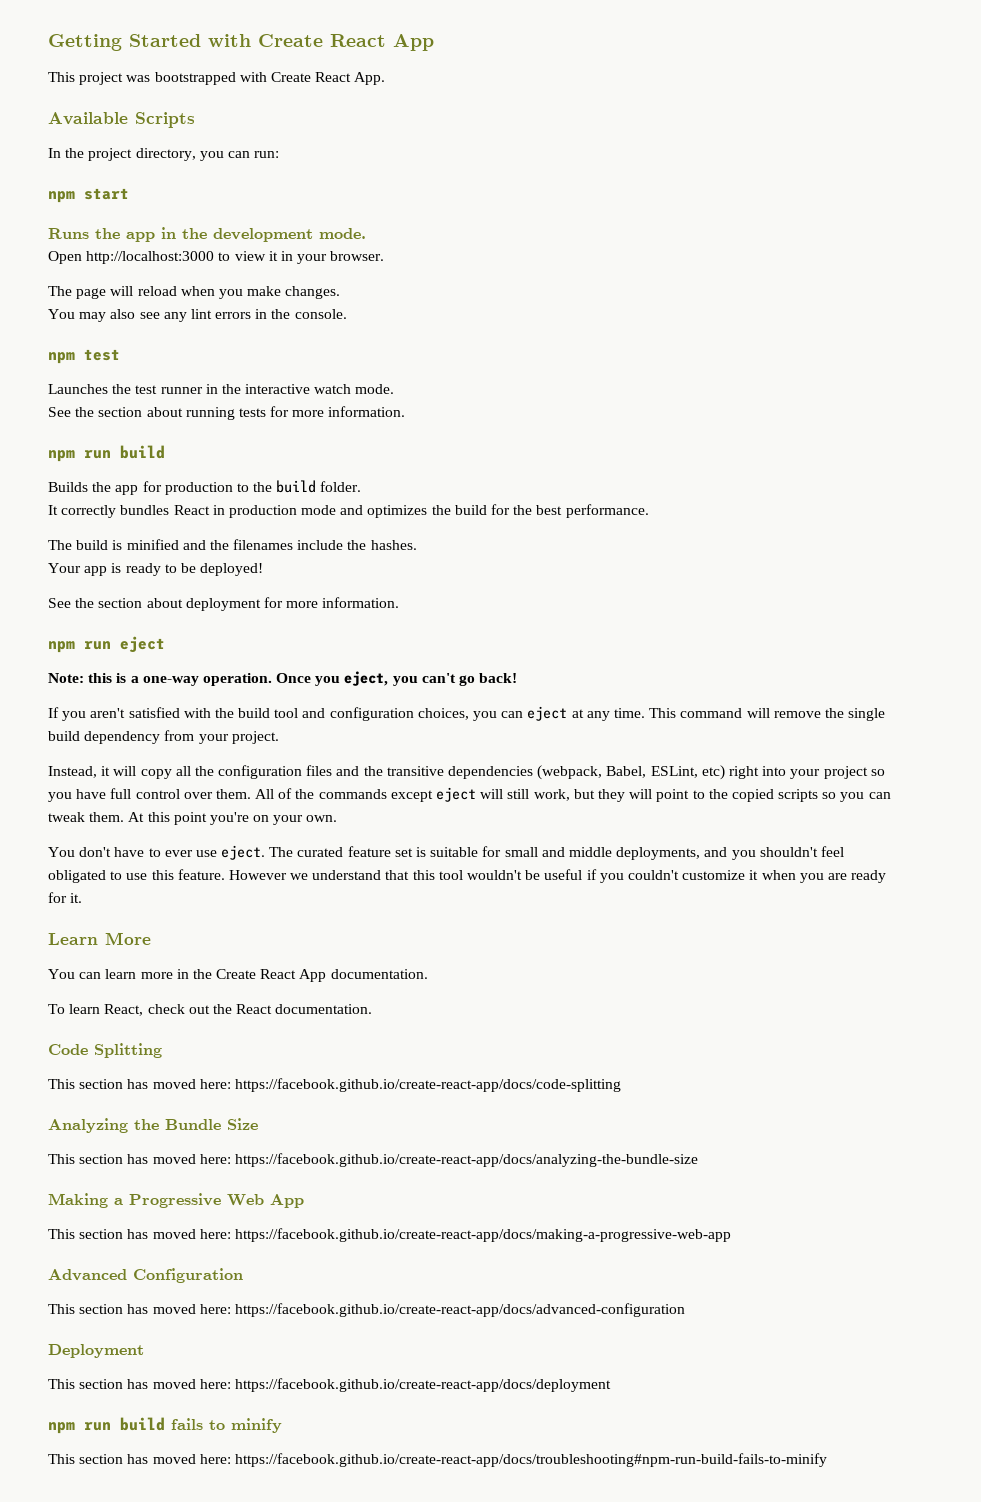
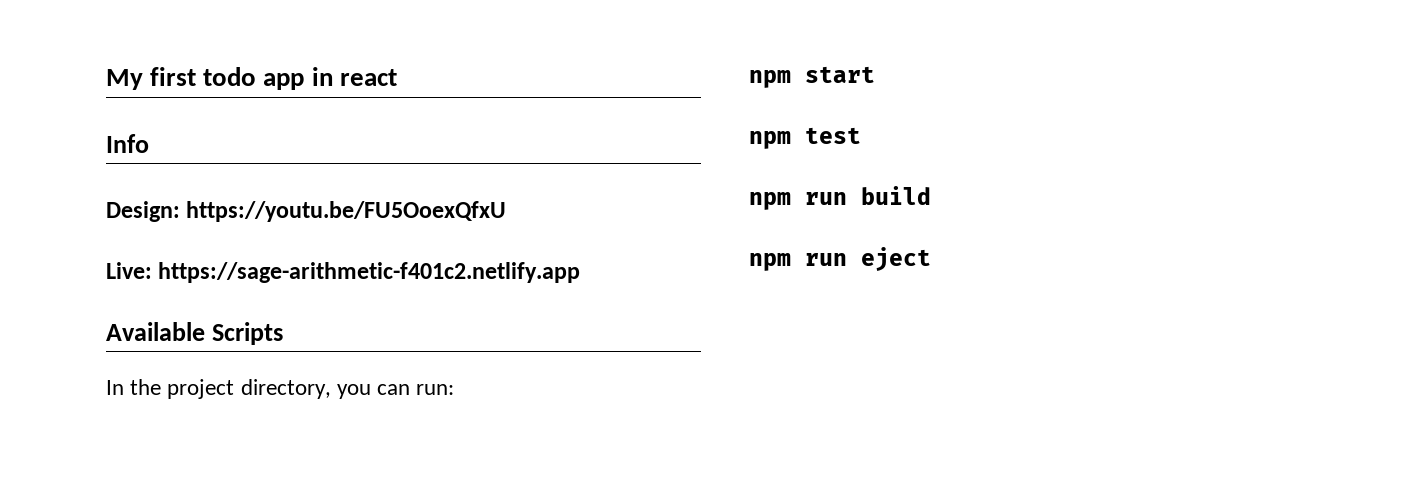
- Getting Started with Create React App
- This project was bootstrapped with Create React App.
+ My first todo app in react
+ Info
+ Design: https://youtu.be/FU5OoexQfxU
+ Live: https://sage-arithmetic-f401c2.netlify.app
- Runs the app in the development mode.
- Open http://localhost:3000 to view it in your browser.
- The page will reload when you make changes.
- You may also see any lint errors in the console.
  npm test
- Launches the test runner in the interactive watch mode.
- See the section about running tests for more information.
  npm run build
- Builds the app for production to the build folder.
- It correctly bundles React in production mode and optimizes the build for the best performance.
- The build is minified and the filenames include the hashes.
- Your app is ready to be deployed!
- See the section about deployment for more information.
  npm run eject
- Note: this is a one-way operation. Once you eject, you can't go back!
- If you aren't satisfied with the build tool and configuration choices, you can eject at any time. This command will remove the single build dependency from your project.
- Instead, it will copy all the configuration files and the transitive dependencies (webpack, Babel, ESLint, etc) right into your project so you have full control over them. All of the commands except eject will still work, but they will point to the copied scripts so you can tweak them. At this point you're on your own.
- You don't have to ever use eject. The curated feature set is suitable for small and middle deployments, and you shouldn't feel obligated to use this feature. However we understand that this tool wouldn't be useful if you couldn't customize it when you are ready for it.
- Learn More
- You can learn more in the Create React App documentation.
- To learn React, check out the React documentation.
- Code Splitting
- This section has moved here: https://facebook.github.io/create-react-app/docs/code-splitting
- Analyzing the Bundle Size
- This section has moved here: https://facebook.github.io/create-react-app/docs/analyzing-the-bundle-size
- Making a Progressive Web App
- This section has moved here: https://facebook.github.io/create-react-app/docs/making-a-progressive-web-app
- Advanced Configuration
- This section has moved here: https://facebook.github.io/create-react-app/docs/advanced-configuration
- Deployment
- This section has moved here: https://facebook.github.io/create-react-app/docs/deployment
- npm run build fails to minify
- This section has moved here: https://facebook.github.io/create-react-app/docs/troubleshooting#npm-run-build-fails-to-minify

